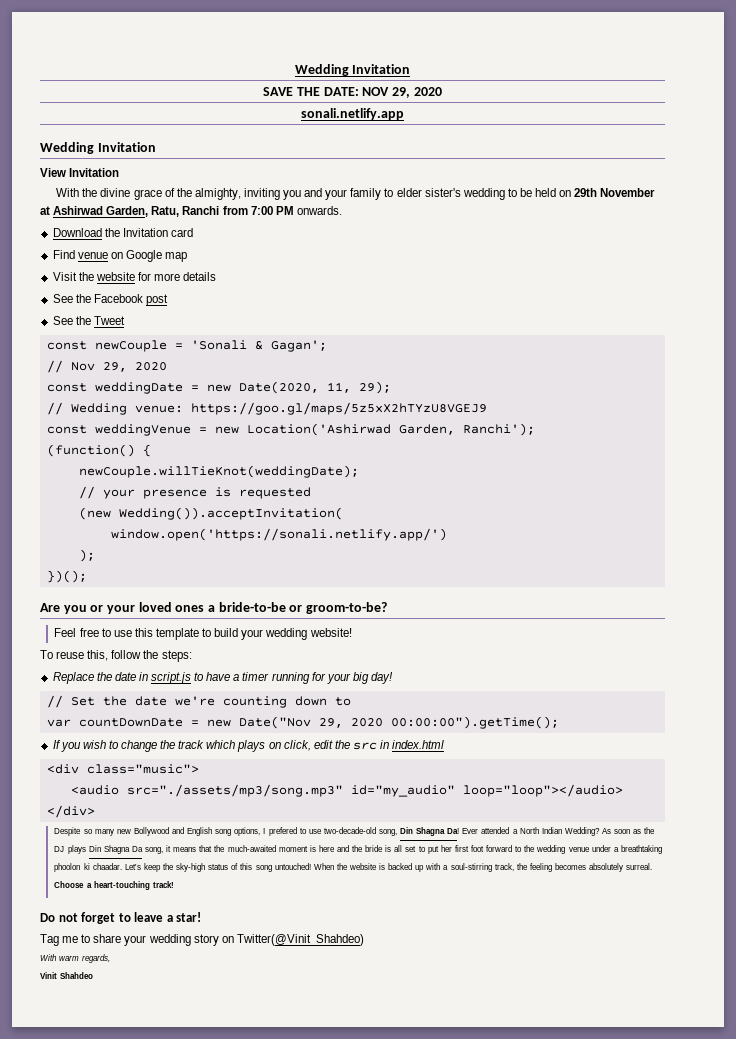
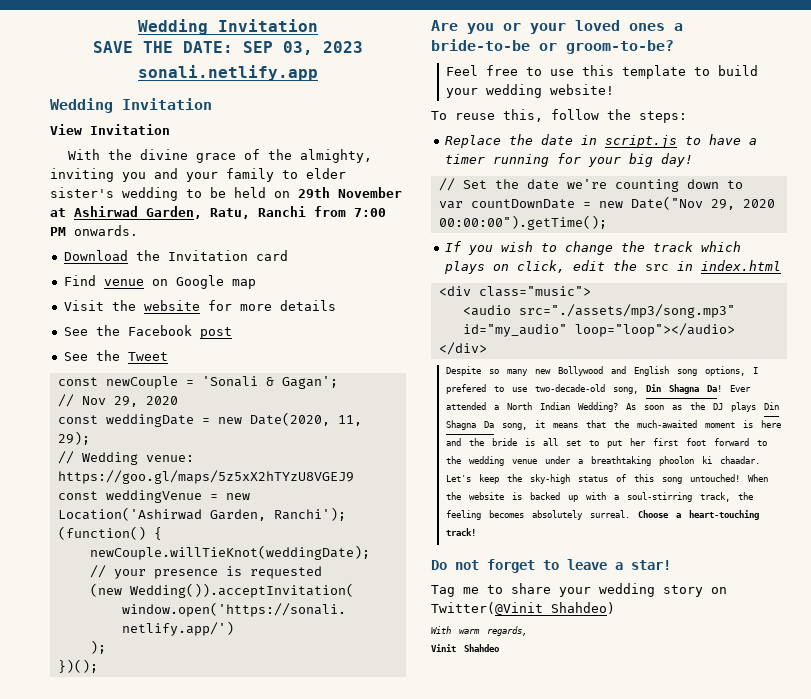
- SAVE THE DATE: NOV 29, 2020
+ SAVE THE DATE: SEP 03, 2023

